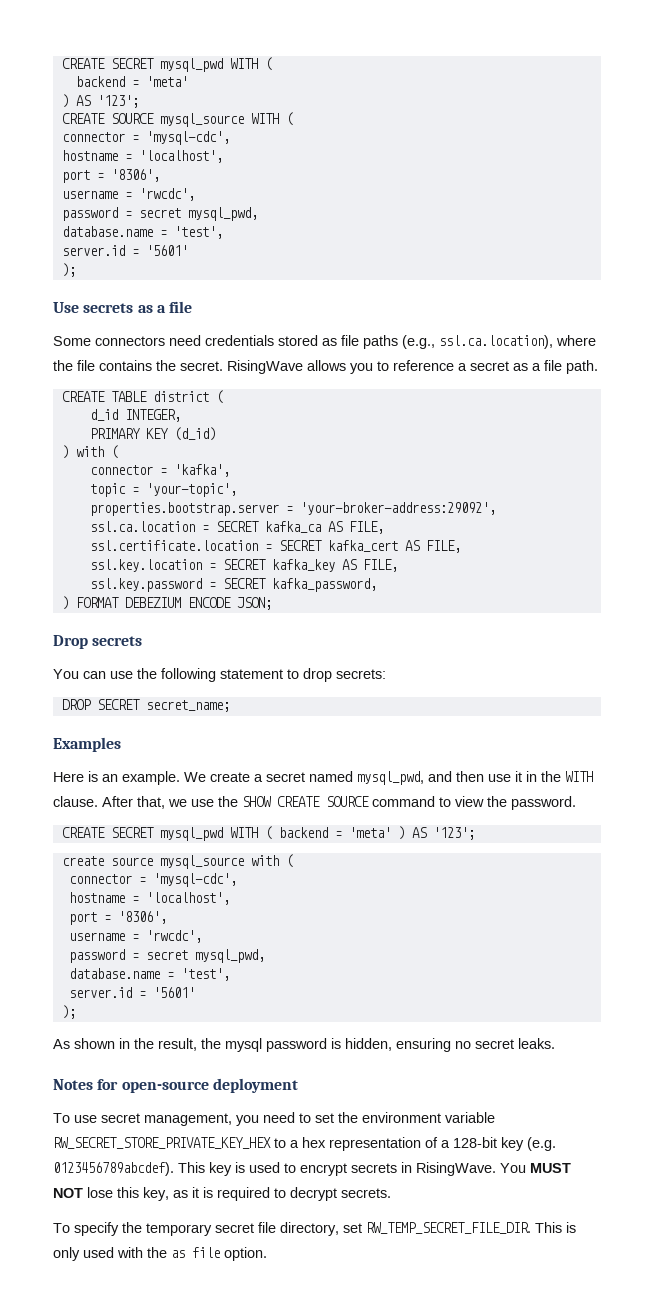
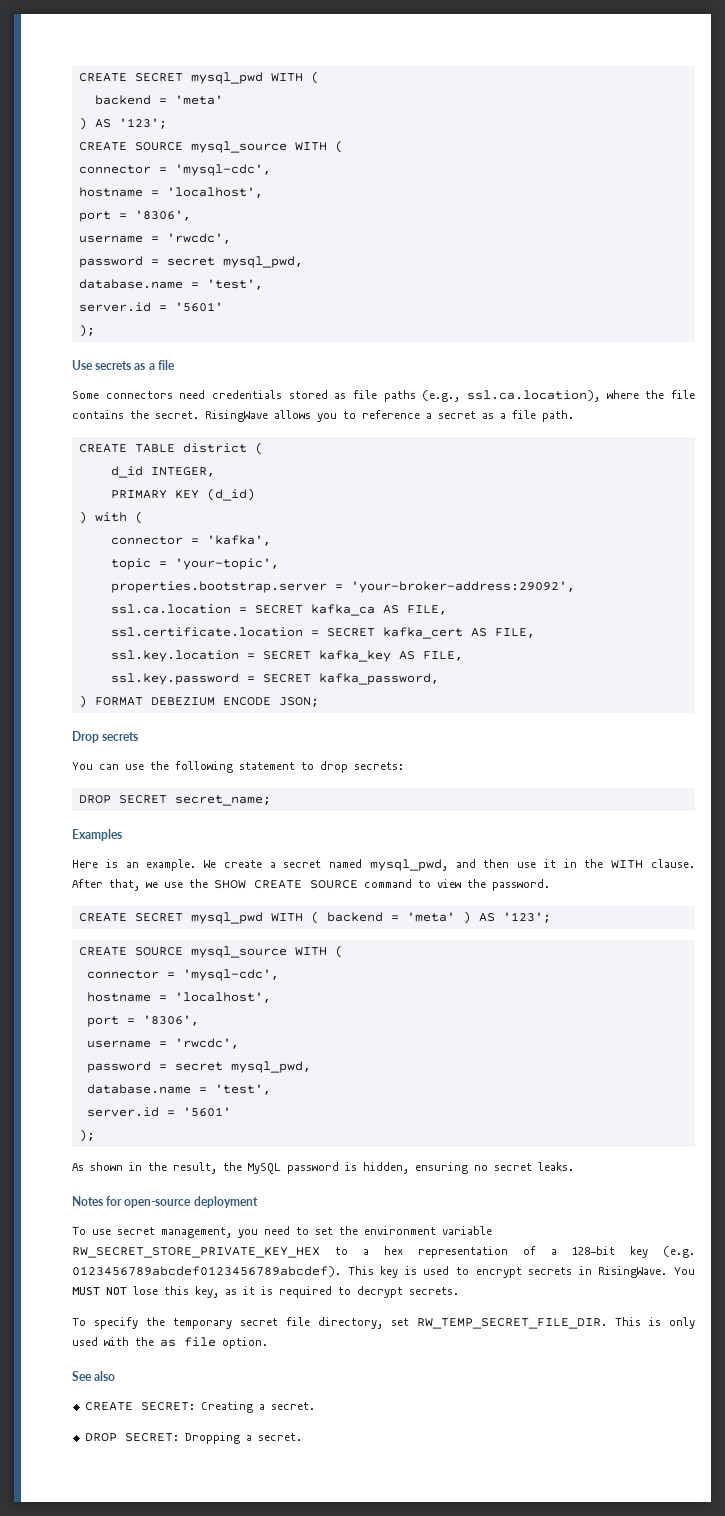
  CREATE SECRET mysql_pwd WITH ( backend = 'meta' ) AS '123';
- create source mysql_source with (
+ CREATE SOURCE mysql_source WITH (
- As shown in the result, the mysql password is hidden, ensuring no secret leaks.
+ As shown in the result, the MySQL password is hidden, ensuring no secret leaks.
- To use secret management, you need to set the environment variable RW_SECRET_STORE_PRIVATE_KEY_HEX to a hex representation of a 128-bit key (e.g. 0123456789abcdef).
+ To use secret management, you need to set the environment variable RW_SECRET_STORE_PRIVATE_KEY_HEX to a hex representation of a 128-bit key (e.g. 0123456789abcdef0123456789abcdef).
+ See also
+ CREATE SECRET: Creating a secret.
+ DROP SECRET: Dropping a secret.

